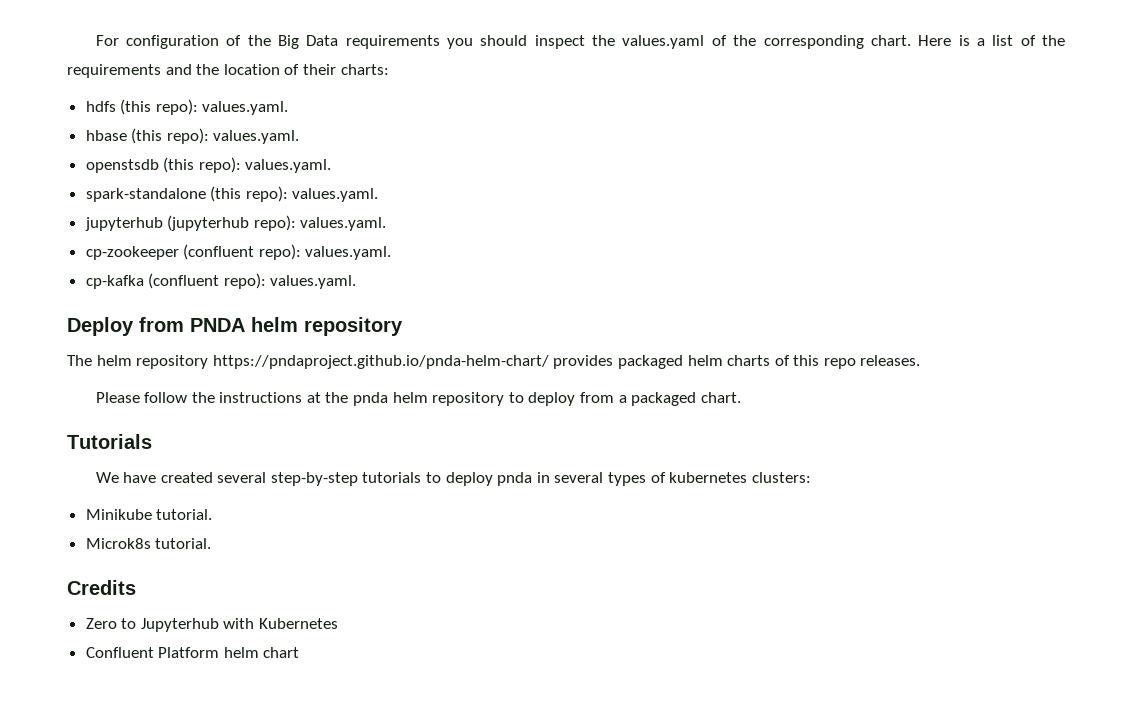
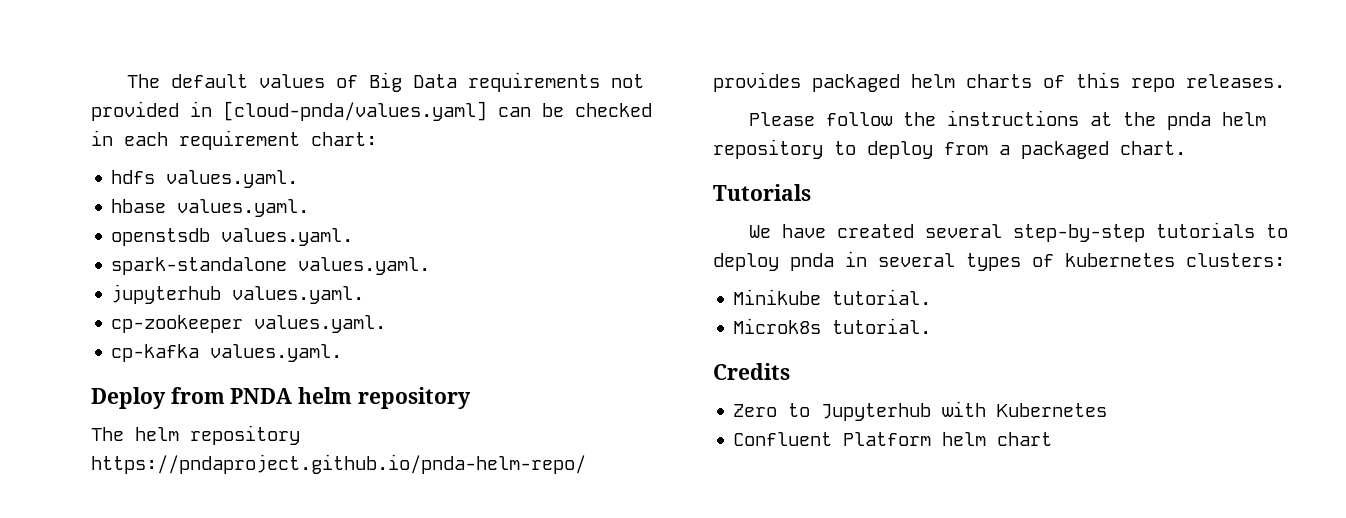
- For configuration of the Big Data requirements you should inspect the values.yaml of the corresponding chart. Here is a list of the requirements and the location of their charts:
+ The default values of Big Data requirements not provided in [cloud-pnda/values.yaml] can be checked in each requirement chart:
- hdfs (this repo): values.yaml.
+ hdfs values.yaml.
- hbase (this repo): values.yaml.
+ hbase values.yaml.
- openstsdb (this repo): values.yaml.
+ openstsdb values.yaml.
- spark-standalone (this repo): values.yaml.
+ spark-standalone values.yaml.
- jupyterhub (jupyterhub repo): values.yaml.
+ jupyterhub values.yaml.
- cp-zookeeper (confluent repo): values.yaml.
+ cp-zookeeper values.yaml.
- cp-kafka (confluent repo): values.yaml.
+ cp-kafka values.yaml.
- The helm repository https://pndaproject.github.io/pnda-helm-chart/ provides packaged helm charts of this repo releases.
+ The helm repository https://pndaproject.github.io/pnda-helm-repo/ provides packaged helm charts of this repo releases.

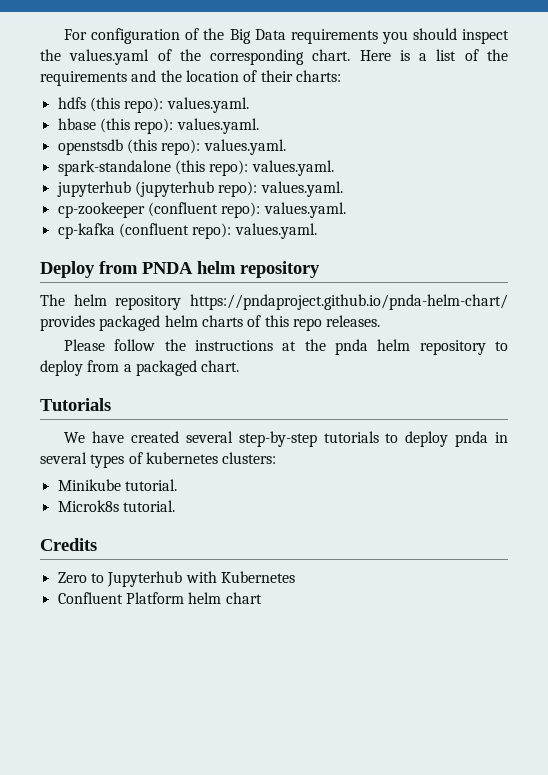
- The default values of Big Data requirements not provided in [cloud-pnda/values.yaml] can be checked in each requirement chart:
+ For configuration of the Big Data requirements you should inspect the values.yaml of the corresponding chart. Here is a list of the requirements and the location of their charts:
- hdfs values.yaml.
+ hdfs (this repo): values.yaml.
- hbase values.yaml.
+ hbase (this repo): values.yaml.
- openstsdb values.yaml.
+ openstsdb (this repo): values.yaml.
- spark-standalone values.yaml.
+ spark-standalone (this repo): values.yaml.
- jupyterhub values.yaml.
+ jupyterhub (jupyterhub repo): values.yaml.
- cp-zookeeper values.yaml.
+ cp-zookeeper (confluent repo): values.yaml.
- cp-kafka values.yaml.
+ cp-kafka (confluent repo): values.yaml.
- The helm repository https://pndaproject.github.io/pnda-helm-repo/ provides packaged helm charts of this repo releases.
+ The helm repository https://pndaproject.github.io/pnda-helm-chart/ provides packaged helm charts of this repo releases.

